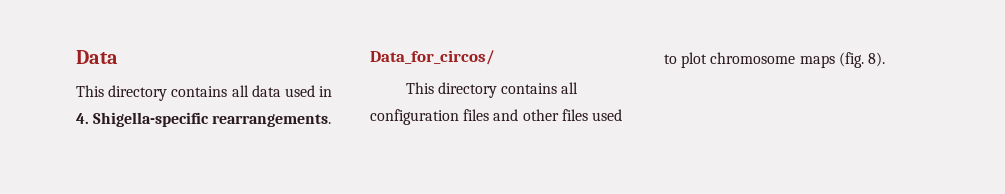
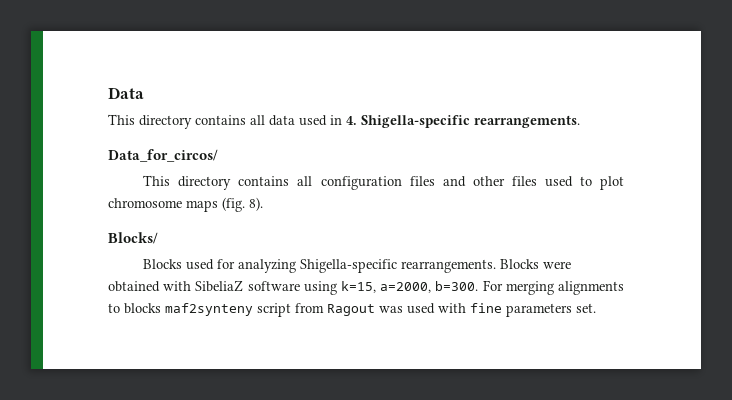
+ Blocks/
+ Blocks used for analyzing Shigella-specific rearrangements. Blocks were obtained with SibeliaZ software using k=15, a=2000, b=300. For merging alignments to blocks maf2synteny script from Ragout was used with fine parameters set.

